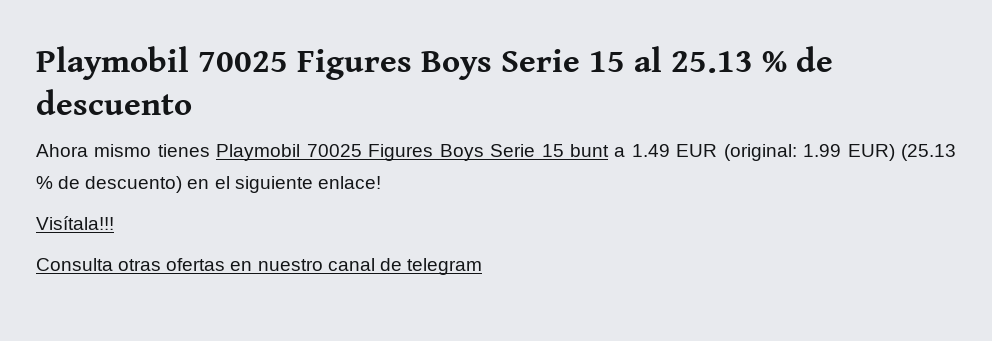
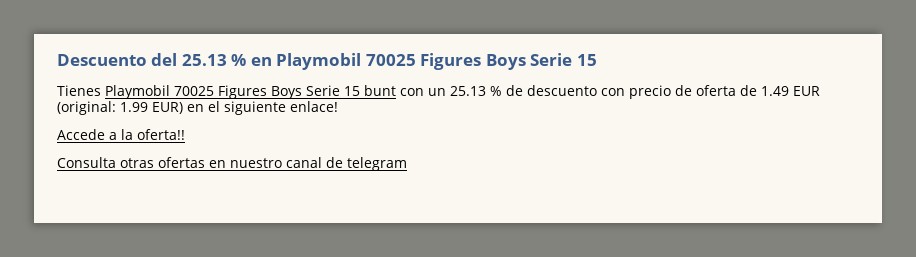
- Playmobil 70025 Figures Boys Serie 15 al 25.13 % de descuento
- Ahora mismo tienes Playmobil 70025 Figures Boys Serie 15 bunt a 1.49 EUR (original: 1.99 EUR) (25.13 % de descuento) en el siguiente enlace!
+ Descuento del 25.13 % en Playmobil 70025 Figures Boys Serie 15
+ Tienes Playmobil 70025 Figures Boys Serie 15 bunt con un 25.13 % de descuento con precio de oferta de 1.49 EUR (original: 1.99 EUR) en el siguiente enlace!
- Visítala!!!
+ Accede a la oferta!!

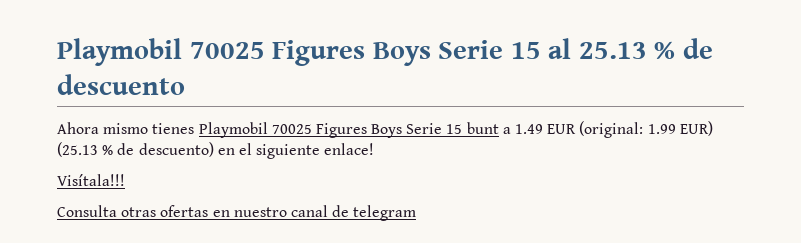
- Descuento del 25.13 % en Playmobil 70025 Figures Boys Serie 15
- Tienes Playmobil 70025 Figures Boys Serie 15 bunt con un 25.13 % de descuento con precio de oferta de 1.49 EUR (original: 1.99 EUR) en el siguiente enlace!
+ Playmobil 70025 Figures Boys Serie 15 al 25.13 % de descuento
+ Ahora mismo tienes Playmobil 70025 Figures Boys Serie 15 bunt a 1.49 EUR (original: 1.99 EUR) (25.13 % de descuento) en el siguiente enlace!
- Accede a la oferta!!
+ Visítala!!!

